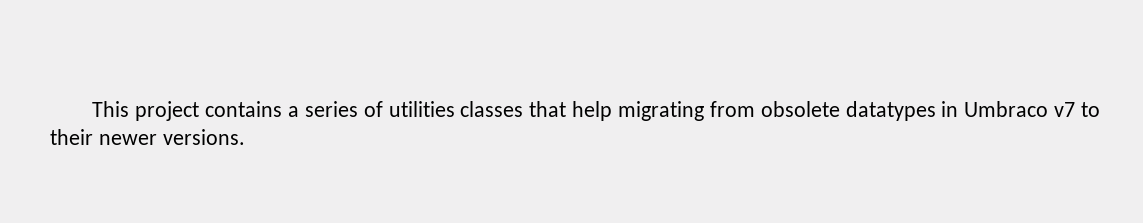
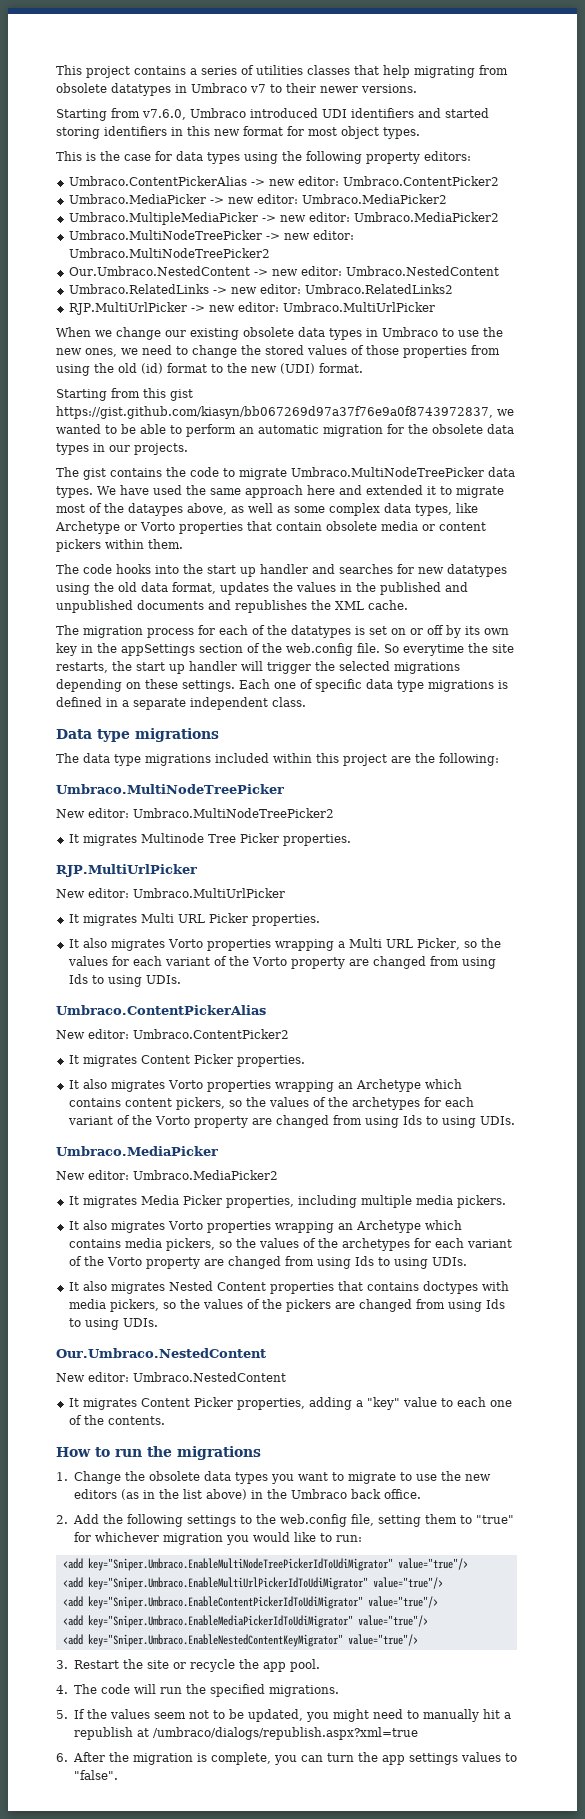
+ Starting from v7.6.0, Umbraco introduced UDI identifiers and started storing identifiers in this new format for most object types.
+ This is the case for data types using the following property editors:
+ Umbraco.ContentPickerAlias -> new editor: Umbraco.ContentPicker2
+ Umbraco.MediaPicker -> new editor: Umbraco.MediaPicker2
+ Umbraco.MultipleMediaPicker -> new editor: Umbraco.MediaPicker2
+ Umbraco.MultiNodeTreePicker -> new editor: Umbraco.MultiNodeTreePicker2
+ Our.Umbraco.NestedContent -> new editor: Umbraco.NestedContent
+ Umbraco.RelatedLinks -> new editor: Umbraco.RelatedLinks2
+ RJP.MultiUrlPicker -> new editor: Umbraco.MultiUrlPicker
+ When we change our existing obsolete data types in Umbraco to use the new ones, we need to change the stored values of those properties from using the old (id) format to the new (UDI) format.
+ Starting from this gist https://gist.github.com/kiasyn/bb067269d97a37f76e9a0f8743972837, we wanted to be able to perform an automatic migration for the obsolete data types in our projects.
+ The gist contains the code to migrate Umbraco.MultiNodeTreePicker data types. We have used the same approach here and extended it to migrate most of the dataypes above, as well as some complex data types, like Archetype or Vorto properties that contain obsolete media or content pickers within them.
+ The code hooks into the start up handler and searches for new datatypes using the old data format, updates the values in the published and unpublished documents and republishes the XML cache.
+ The migration process for each of the datatypes is set on or off by its own key in the appSettings section of the web.config file. So everytime the site restarts, the start up handler will trigger the selected migrations depending on these settings. Each one of specific data type migrations is defined in a separate independent class.
+ Data type migrations
+ The data type migrations included within this project are the following:
+ Umbraco.MultiNodeTreePicker
+ New editor: Umbraco.MultiNodeTreePicker2
+ It migrates Multinode Tree Picker properties.
+ RJP.MultiUrlPicker
+ New editor: Umbraco.MultiUrlPicker
+ It migrates Multi URL Picker properties.
+ It also migrates Vorto properties wrapping a Multi URL Picker, so the values for each variant of the Vorto property are changed from using Ids to using UDIs.
+ Umbraco.ContentPickerAlias
+ New editor: Umbraco.ContentPicker2
+ It migrates Content Picker properties.
+ It also migrates Vorto properties wrapping an Archetype which contains content pickers, so the values of the archetypes for each variant of the Vorto property are changed from using Ids to using UDIs.
+ Umbraco.MediaPicker
+ New editor: Umbraco.MediaPicker2
+ It migrates Media Picker properties, including multiple media pickers.
+ It also migrates Vorto properties wrapping an Archetype which contains media pickers, so the values of the archetypes for each variant of the Vorto property are changed from using Ids to using UDIs.
+ It also migrates Nested Content properties that contains doctypes with media pickers, so the values of the pickers are changed from using Ids to using UDIs.
+ Our.Umbraco.NestedContent
+ New editor: Umbraco.NestedContent
+ It migrates Content Picker properties, adding a "key" value to each one of the contents.
+ How to run the migrations
+ 1. Change the obsolete data types you want to migrate to use the new editors (as in the list above) in the Umbraco back office.
+ 2. Add the following settings to the web.config file, setting them to "true" for whichever migration you would like to run:
+ <add key="Sniper.Umbraco.EnableMultiNodeTreePickerIdToUdiMigrator" value="true"/>
+ <add key="Sniper.Umbraco.EnableMultiUrlPickerIdToUdiMigrator" value="true"/>
+ <add key="Sniper.Umbraco.EnableContentPickerIdToUdiMigrator" value="true"/>
+ <add key="Sniper.Umbraco.EnableMediaPickerIdToUdiMigrator" value="true"/>
+ <add key="Sniper.Umbraco.EnableNestedContentKeyMigrator" value="true"/>
+ 3. Restart the site or recycle the app pool.
+ 4. The code will run the specified migrations.
+ 5. If the values seem not to be updated, you might need to manually hit a republish at /umbraco/dialogs/republish.aspx?xml=true
+ 6. After the migration is complete, you can turn the app settings values to "false".

